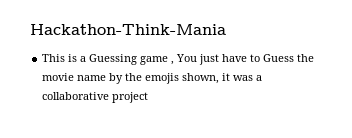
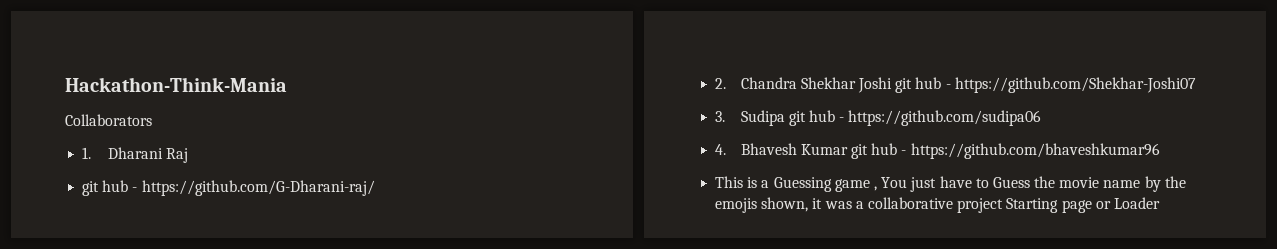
+ Collaborators
+ 1. Dharani Raj
+ git hub - https://github.com/G-Dharani-raj/
+ 2. Chandra Shekhar Joshi git hub - https://github.com/Shekhar-Joshi07
+ 3. Sudipa git hub - https://github.com/sudipa06
+ 4. Bhavesh Kumar git hub - https://github.com/bhaveshkumar96
- This is a Guessing game , You just have to Guess the movie name by the emojis shown, it was a collaborative project
+ This is a Guessing game , You just have to Guess the movie name by the emojis shown, it was a collaborative project Starting page or Loader

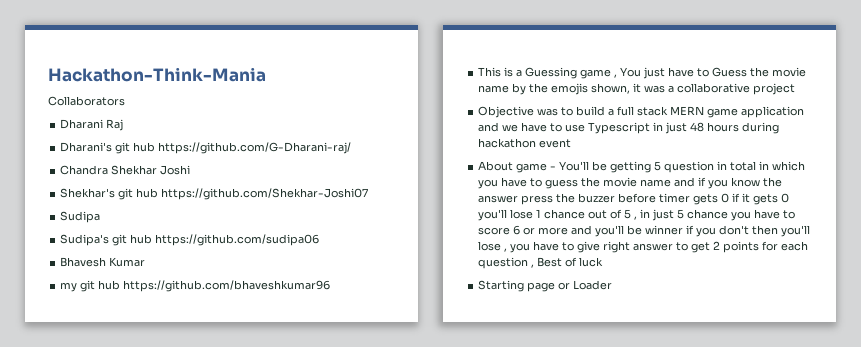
- 1. Dharani Raj
+ Dharani Raj
- git hub - https://github.com/G-Dharani-raj/
+ Dharani's git hub https://github.com/G-Dharani-raj/
- 2. Chandra Shekhar Joshi git hub - https://github.com/Shekhar-Joshi07
+ Chandra Shekhar Joshi
+ Shekhar's git hub https://github.com/Shekhar-Joshi07
- 3. Sudipa git hub - https://github.com/sudipa06
+ Sudipa
+ Sudipa's git hub https://github.com/sudipa06
- 4. Bhavesh Kumar git hub - https://github.com/bhaveshkumar96
+ Bhavesh Kumar
+ my git hub https://github.com/bhaveshkumar96
- This is a Guessing game , You just have to Guess the movie name by the emojis shown, it was a collaborative project Starting page or Loader
+ This is a Guessing game , You just have to Guess the movie name by the emojis shown, it was a collaborative project
+ Objective was to build a full stack MERN game application and we have to use Typescript in just 48 hours during hackathon event
+ About game - You'll be getting 5 question in total in which you have to guess the movie name and if you know the answer press the buzzer before timer gets 0 if it gets 0 you'll lose 1 chance out of 5 , in just 5 chance you have to score 6 or more and you'll be winner if you don't then you'll lose , you have to give right answer to get 2 points for each question , Best of luck
+ Starting page or Loader

